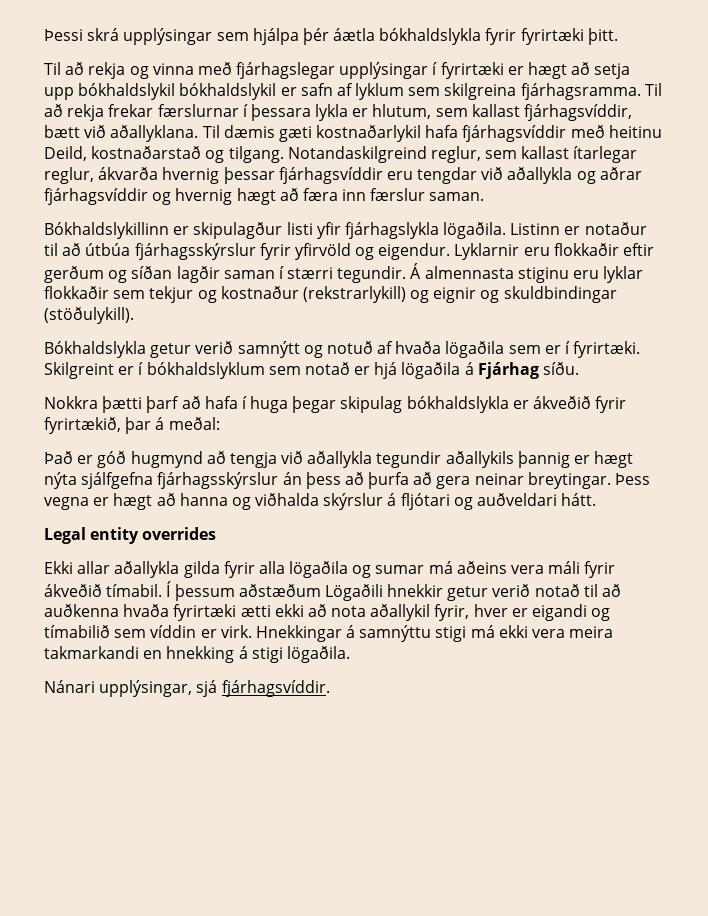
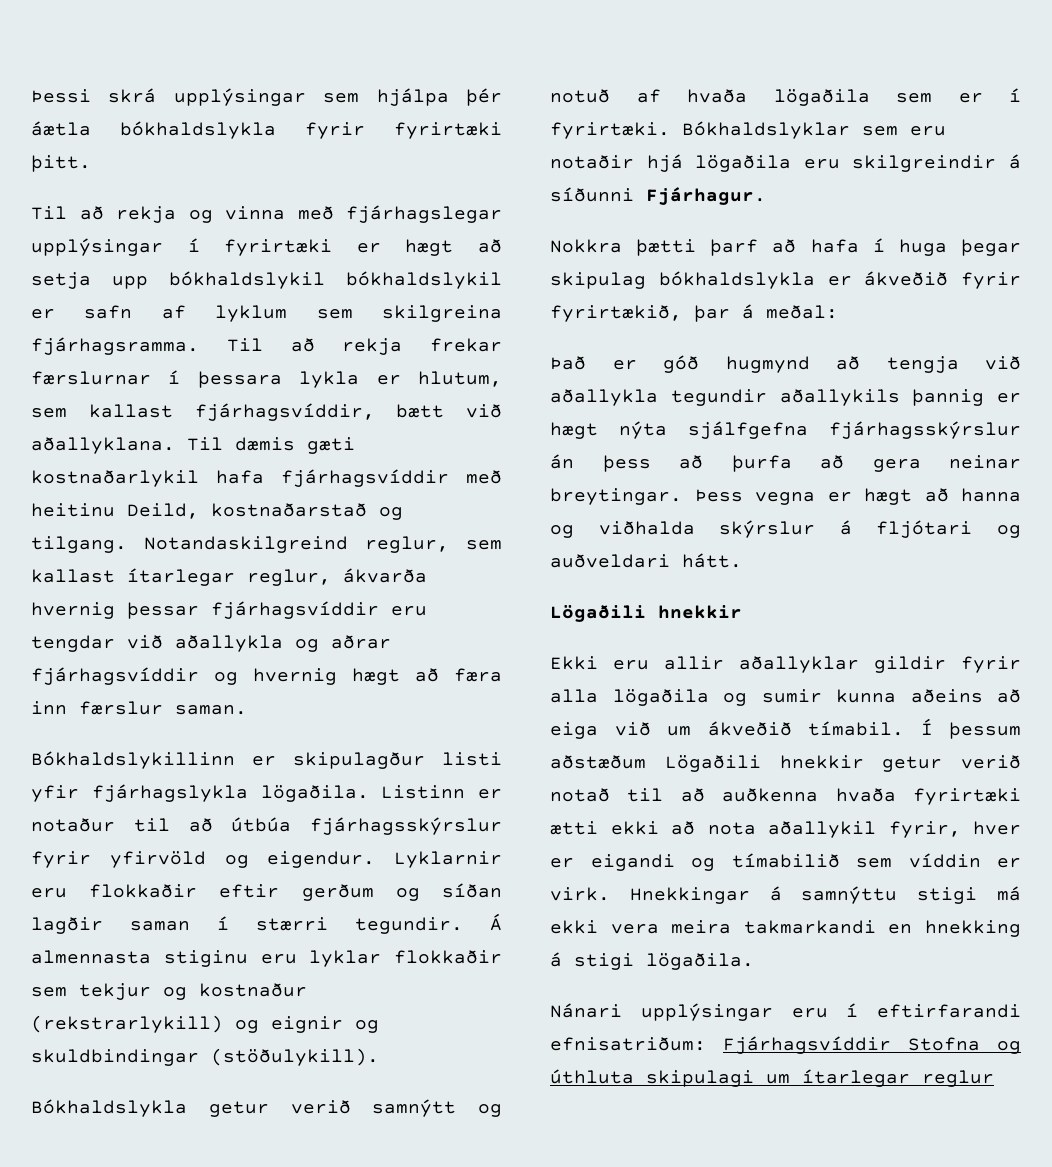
- Skilgreint er í bókhaldslyklum sem notað er hjá lögaðila á Fjárhag síðu.
+ Bókhaldslyklar sem eru notaðir hjá lögaðila eru skilgreindir á síðunni Fjárhagur.
  Þess vegna er hægt að hanna og viðhalda skýrslur á fljótari og auðveldari hátt.
- Legal entity overrides
- Ekki allar aðallykla gilda fyrir alla lögaðila og sumar má aðeins vera máli fyrir ákveðið tímabil.
+ Lögaðili hnekkir
+ Ekki eru allir aðallyklar gildir fyrir alla lögaðila og sumir kunna aðeins að eiga við um ákveðið tímabil.
- Nánari upplýsingar, sjá fjárhagsvíddir.
+ Nánari upplýsingar eru í eftirfarandi efnisatriðum: Fjárhagsvíddir Stofna og úthluta skipulagi um ítarlegar reglur

